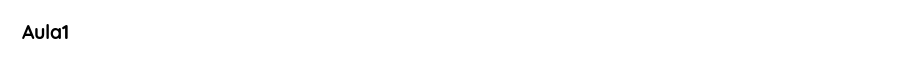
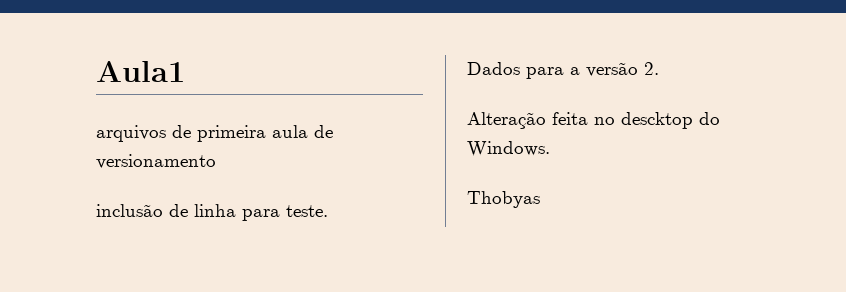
+ arquivos de primeira aula de versionamento
+ inclusão de linha para teste.
+ Dados para a versão 2.
+ Alteração feita no descktop do Windows.
+ Thobyas

